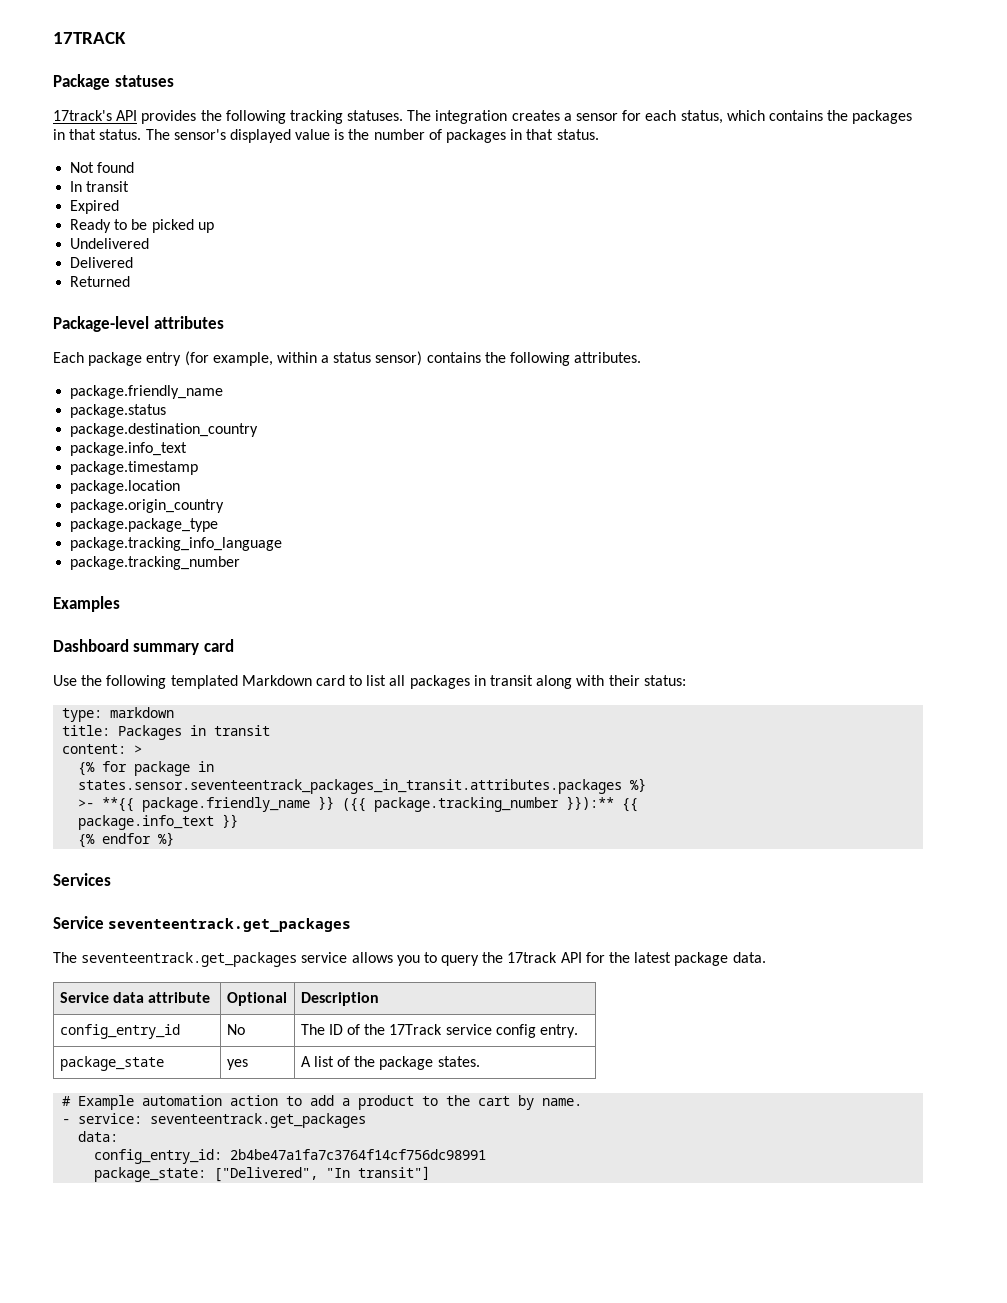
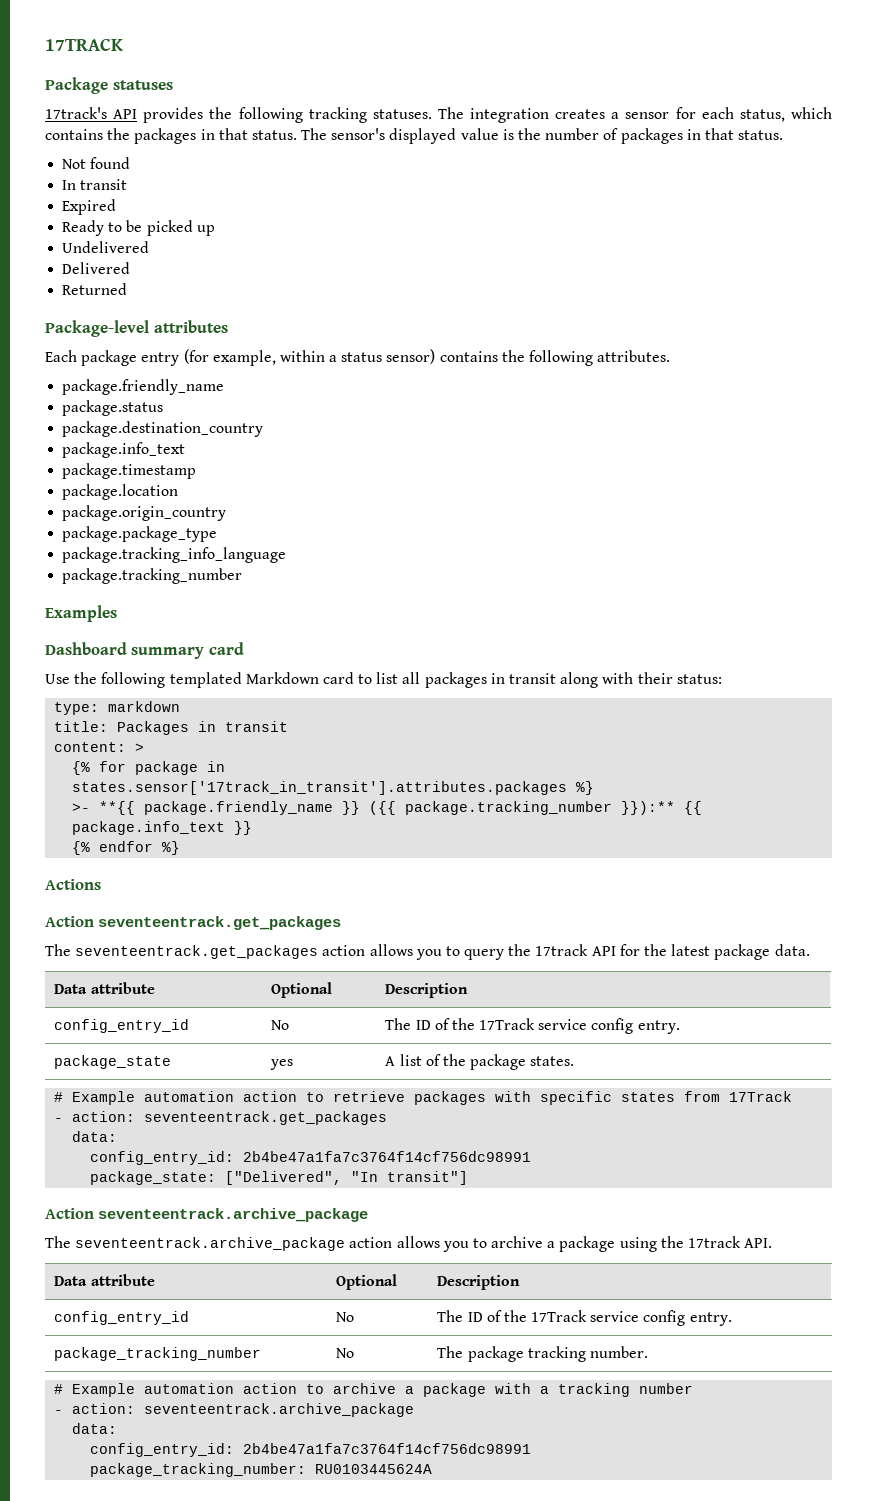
- states.sensor.seventeentrack_packages_in_transit.attributes.packages %}
+ states.sensor['17track_in_transit'].attributes.packages %}
- Services
- Service seventeentrack.get_packages
+ Actions
+ Action seventeentrack.get_packages
- The seventeentrack.get_packages service allows you to query the 17track API for the latest package data.
- Service data attribute | Optional | Description
+ The seventeentrack.get_packages action allows you to query the 17track API for the latest package data.
+ Data attribute | Optional | Description
- # Example automation action to add a product to the cart by name.
- - service: seventeentrack.get_packages
+ # Example automation action to retrieve packages with specific states from 17Track
+ - action: seventeentrack.get_packages
+ Action seventeentrack.archive_package
+ The seventeentrack.archive_package action allows you to archive a package using the 17track API.
+ Data attribute | Optional | Description
+ config_entry_id | No | The ID of the 17Track service config entry.
+ package_tracking_number | No | The package tracking number.
+ # Example automation action to archive a package with a tracking number
+ - action: seventeentrack.archive_package
+ data:
+ config_entry_id: 2b4be47a1fa7c3764f14cf756dc98991
+ package_tracking_number: RU0103445624A

